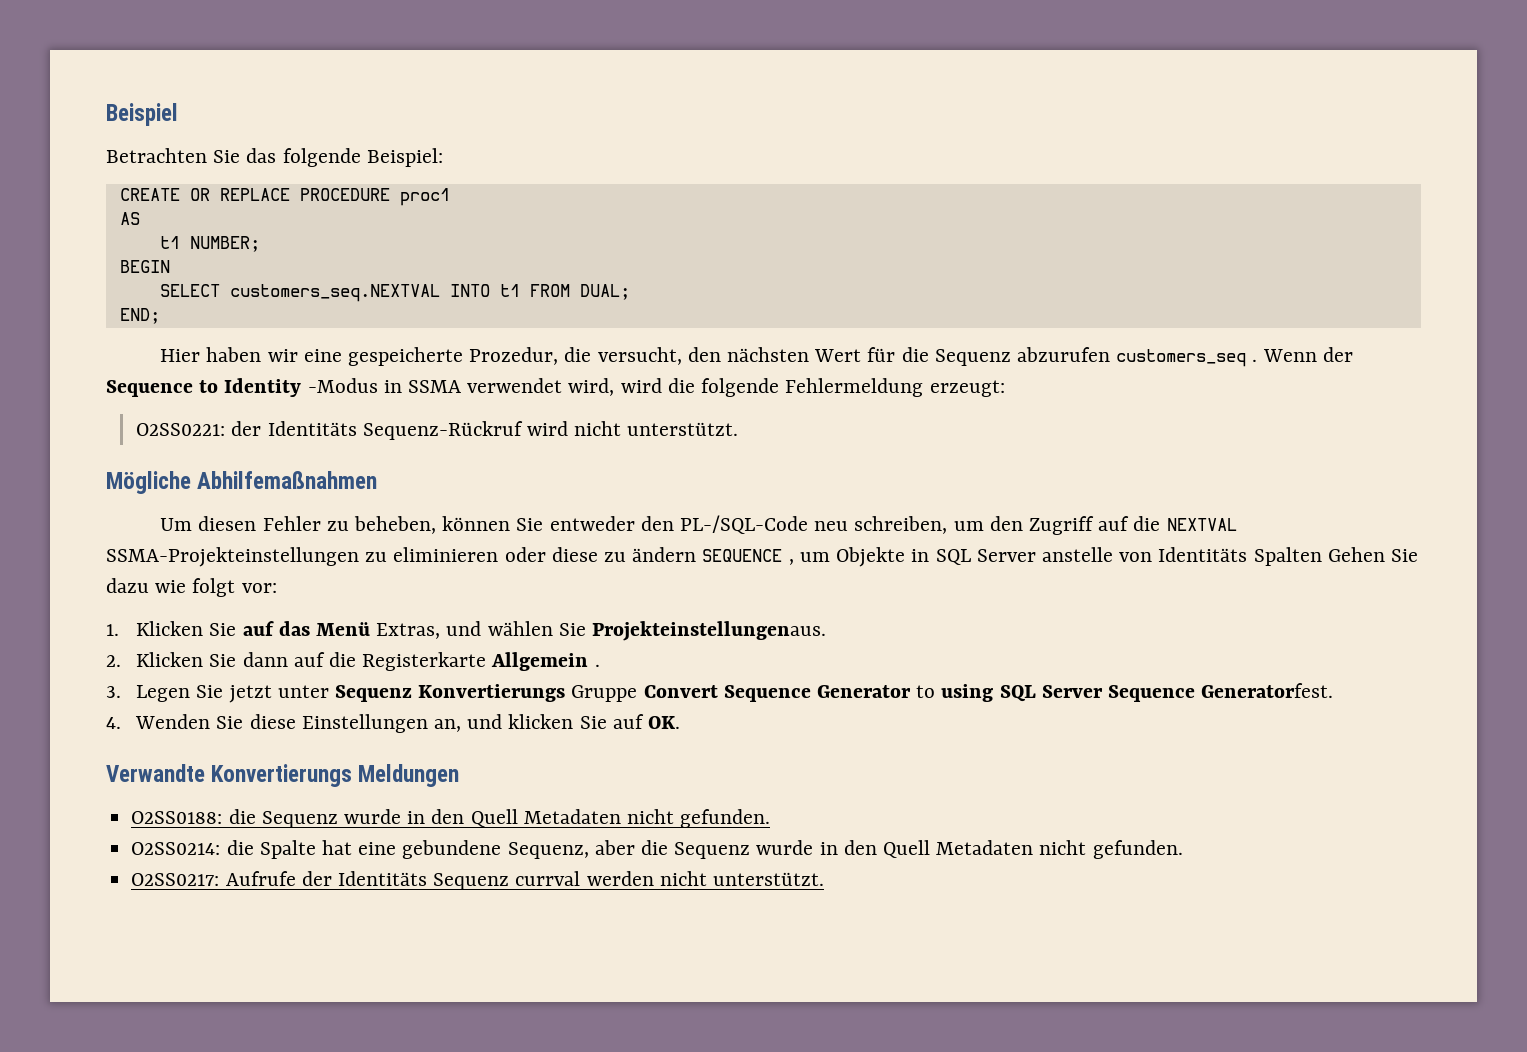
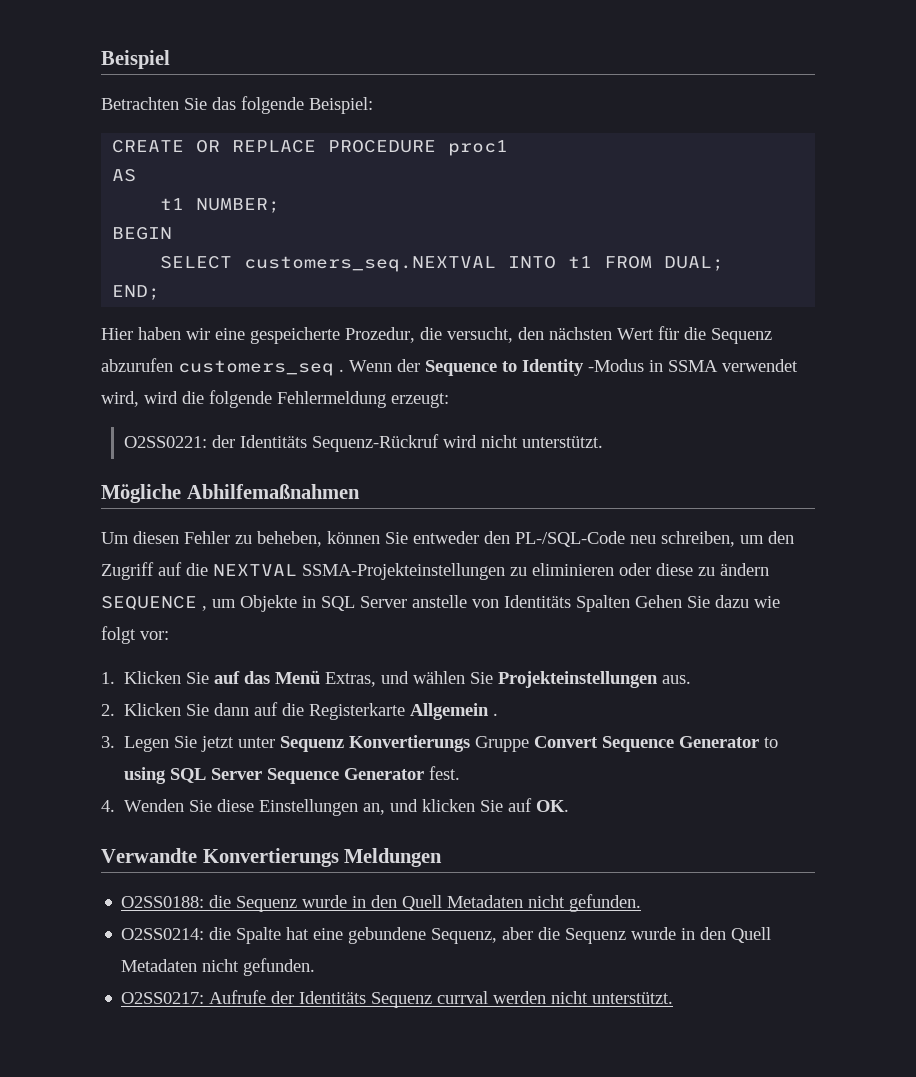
- 1. Klicken Sie auf das Menü Extras, und wählen Sie Projekteinstellungenaus.
+ 1. Klicken Sie auf das Menü Extras, und wählen Sie Projekteinstellungen aus.
- 3. Legen Sie jetzt unter Sequenz Konvertierungs Gruppe Convert Sequence Generator to using SQL Server Sequence Generatorfest.
+ 3. Legen Sie jetzt unter Sequenz Konvertierungs Gruppe Convert Sequence Generator to using SQL Server Sequence Generator fest.

